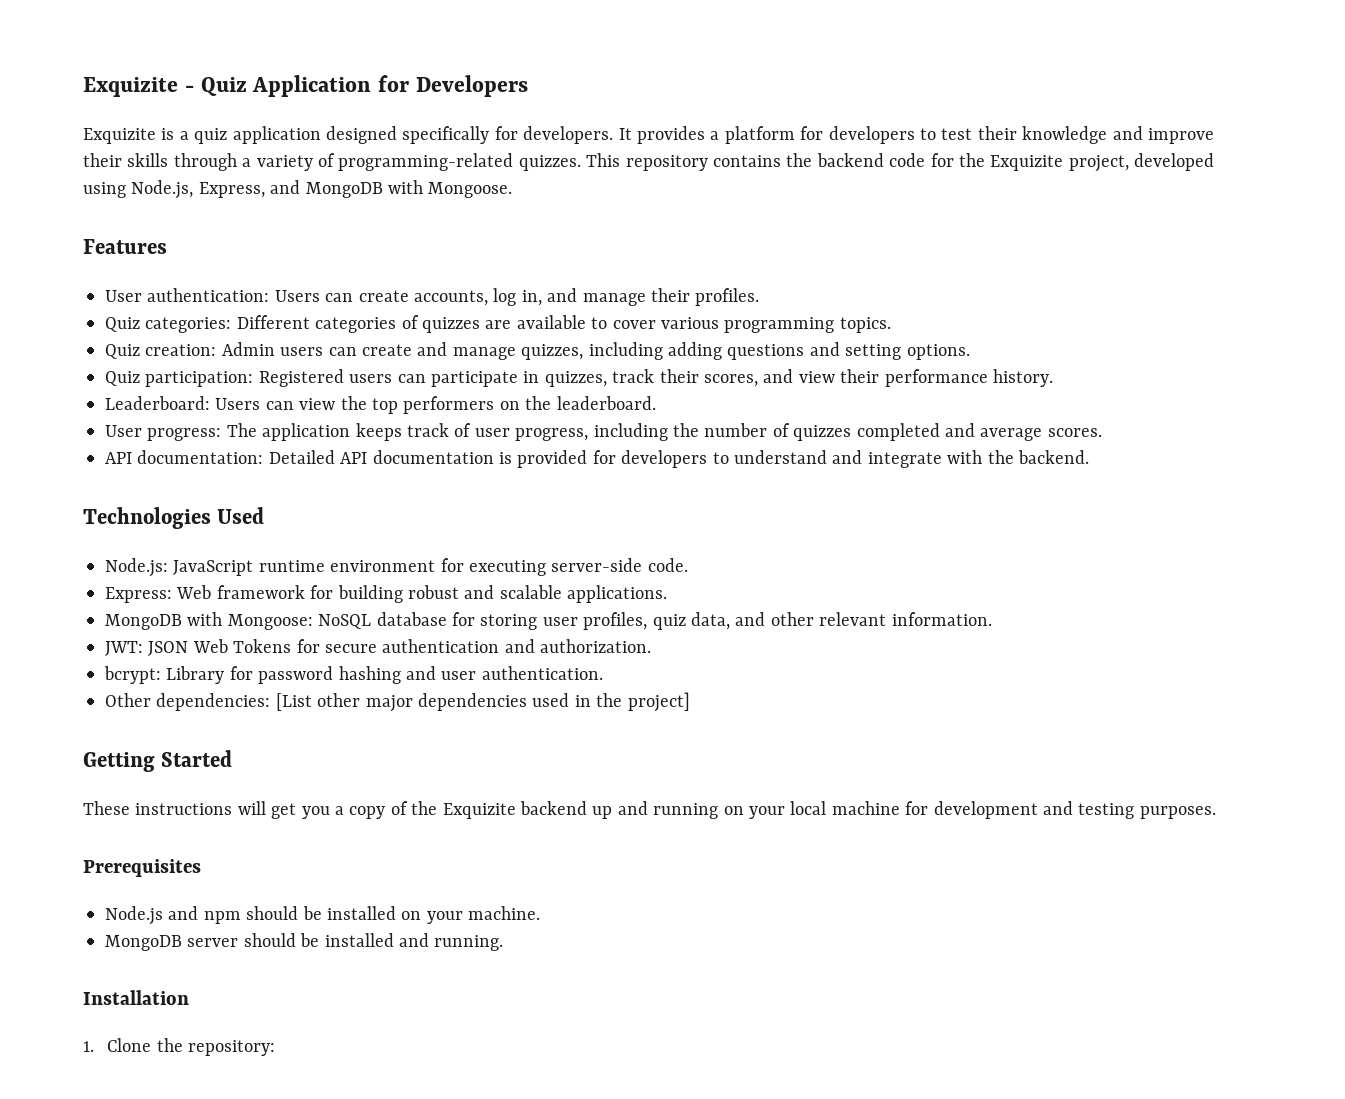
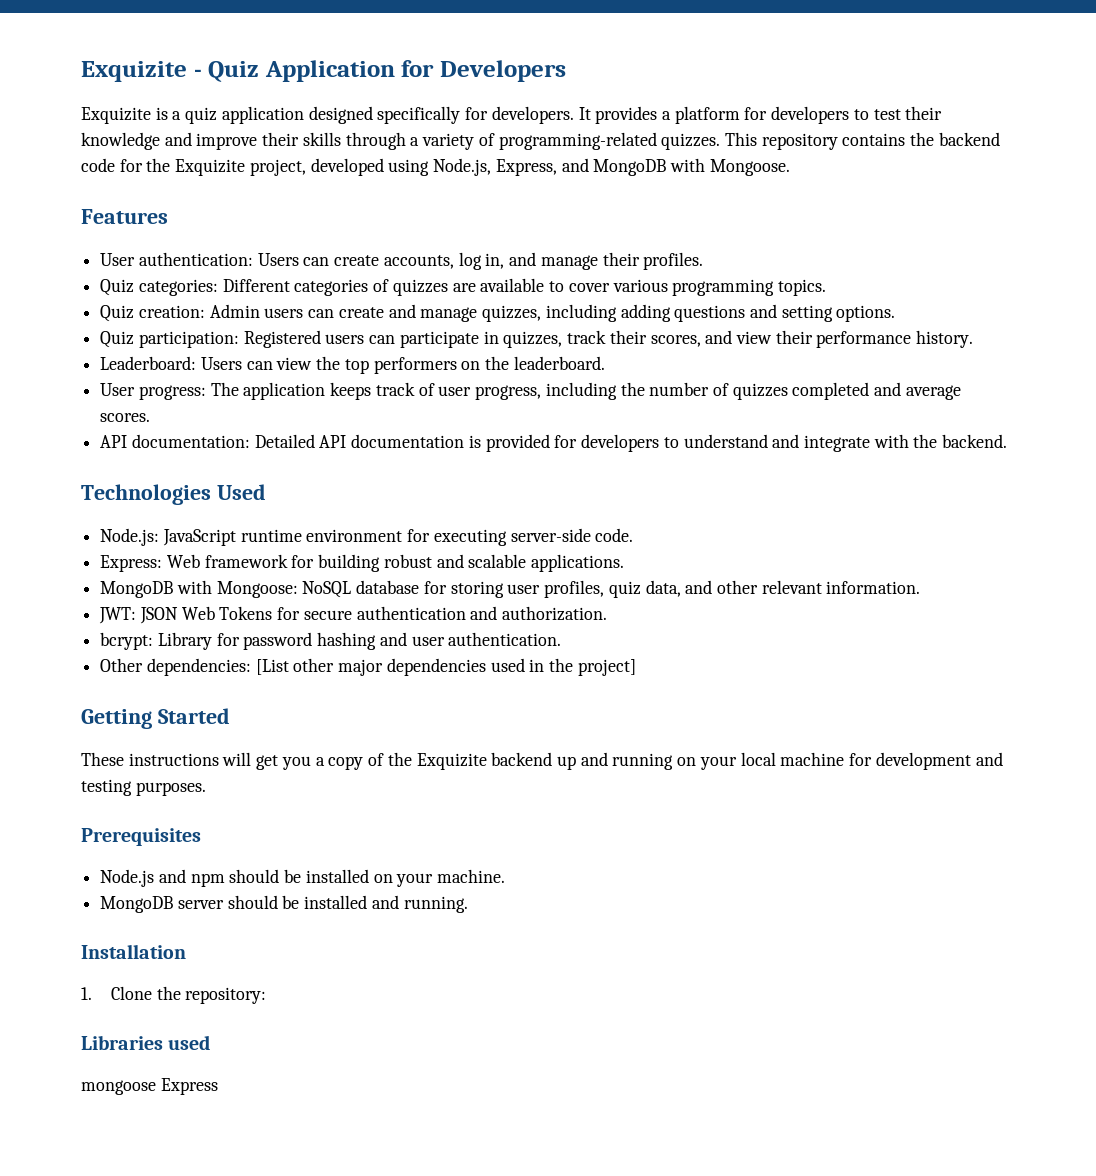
+ Libraries used
+ mongoose Express

